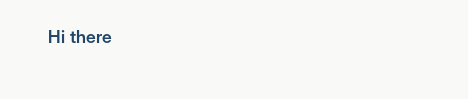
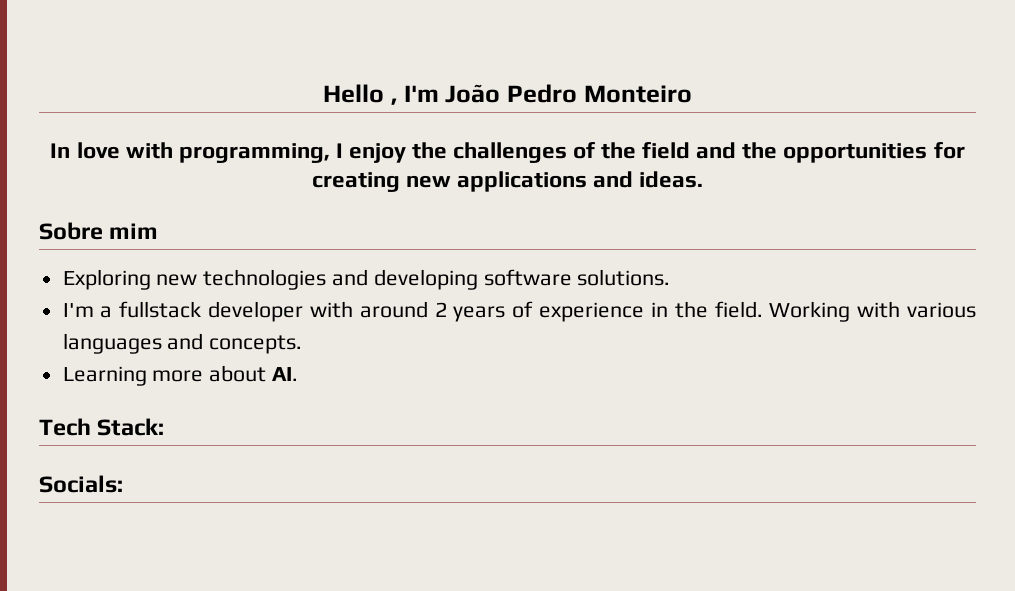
- Hi there
+ Hello , I'm João Pedro Monteiro
+ In love with programming, I enjoy the challenges of the field and the opportunities for creating new applications and ideas.
+ Sobre mim
+ Exploring new technologies and developing software solutions.
+ I'm a fullstack developer with around 2 years of experience in the field. Working with various languages and concepts.
+ Learning more about AI.
+ Tech Stack:
+ Socials:

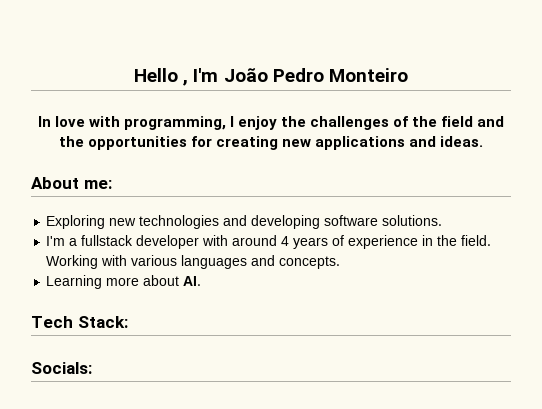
- Sobre mim
+ About me:
- I'm a fullstack developer with around 2 years of experience in the field.
+ I'm a fullstack developer with around 4 years of experience in the field.

